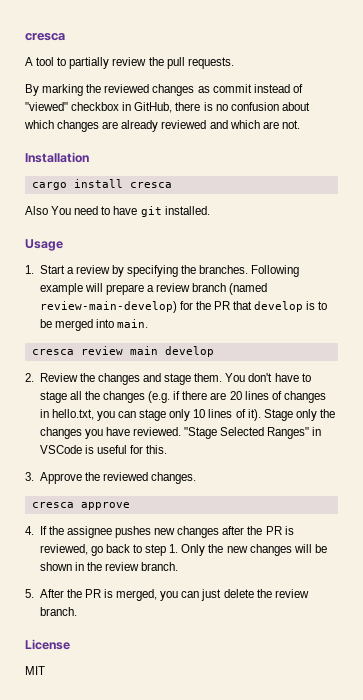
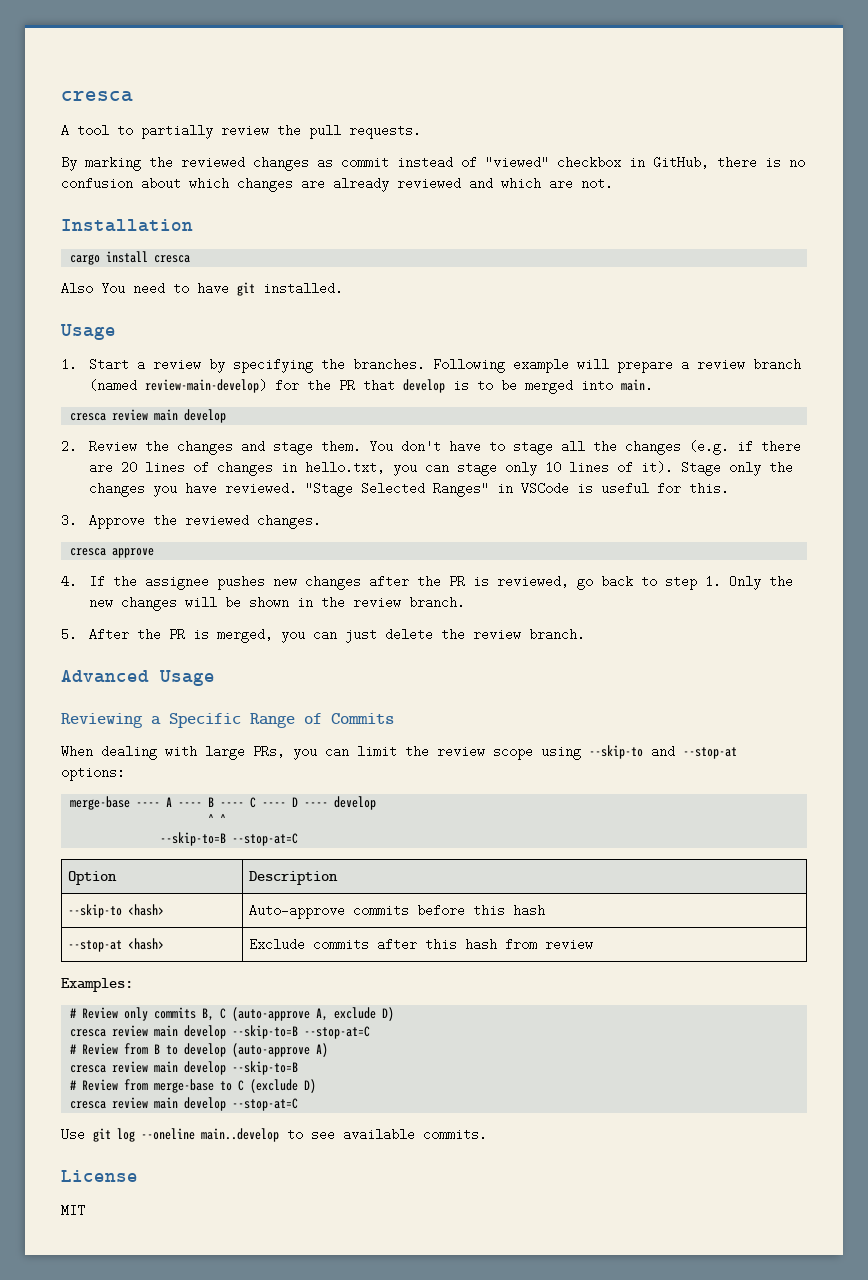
+ Advanced Usage
+ Reviewing a Specific Range of Commits
+ When dealing with large PRs, you can limit the review scope using --skip-to and --stop-at options:
+ merge-base ---- A ---- B ---- C ---- D ---- develop
+ ^ ^
+ --skip-to=B --stop-at=C
+ Option | Description
+ --skip-to <hash> | Auto-approve commits before this hash
+ --stop-at <hash> | Exclude commits after this hash from review
+ Examples:
+ # Review only commits B, C (auto-approve A, exclude D)
+ cresca review main develop --skip-to=B --stop-at=C
+ # Review from B to develop (auto-approve A)
+ cresca review main develop --skip-to=B
+ # Review from merge-base to C (exclude D)
+ cresca review main develop --stop-at=C
+ Use git log --oneline main..develop to see available commits.

